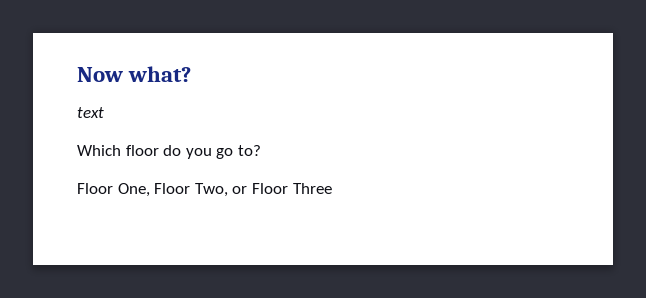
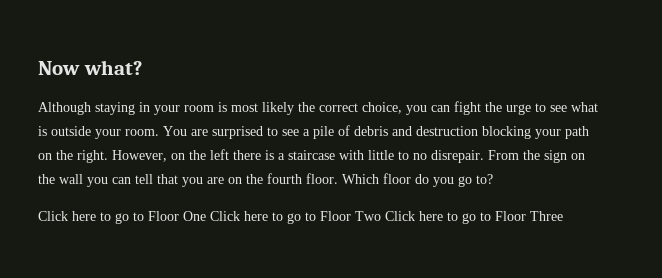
- text
- Which floor do you go to?
+ Although staying in your room is most likely the correct choice, you can fight the urge to see what is outside your room. You are surprised to see a pile of debris and destruction blocking your path on the right. However, on the left there is a staircase with little to no disrepair. From the sign on the wall you can tell that you are on the fourth floor. Which floor do you go to?
- Floor One, Floor Two, or Floor Three
+ Click here to go to Floor One Click here to go to Floor Two Click here to go to Floor Three

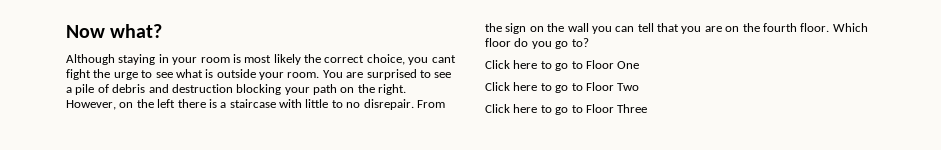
- Although staying in your room is most likely the correct choice, you can fight the urge to see what is outside your room.
+ Although staying in your room is most likely the correct choice, you cant fight the urge to see what is outside your room.
- Click here to go to Floor One Click here to go to Floor Two Click here to go to Floor Three
+ Click here to go to Floor One
+ Click here to go to Floor Two
+ Click here to go to Floor Three

